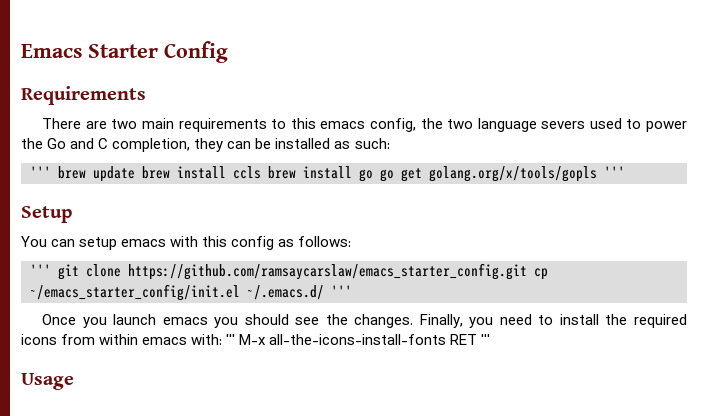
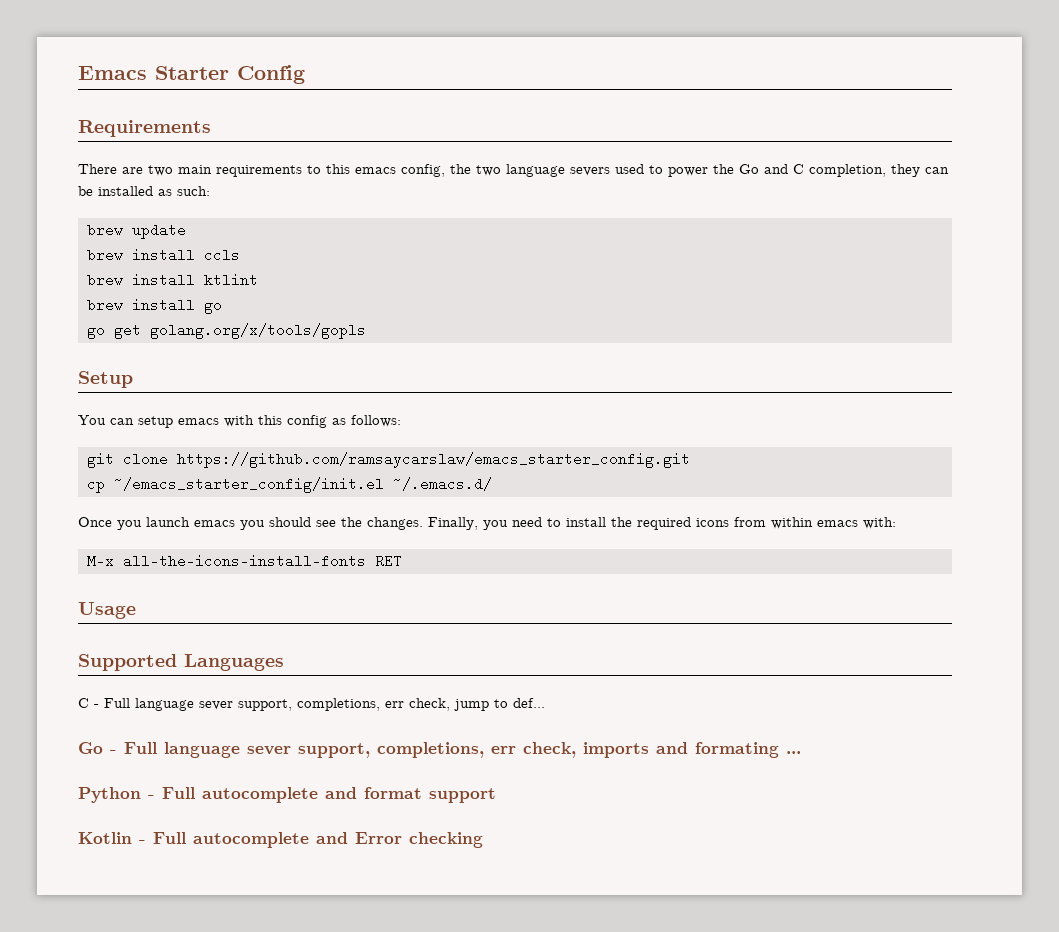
- ''' brew update brew install ccls brew install go go get golang.org/x/tools/gopls '''
+ brew update
+ brew install ccls
+ brew install ktlint
+ brew install go
+ go get golang.org/x/tools/gopls
- ''' git clone https://github.com/ramsaycarslaw/emacs_starter_config.git cp ~/emacs_starter_config/init.el ~/.emacs.d/ '''
+ git clone https://github.com/ramsaycarslaw/emacs_starter_config.git
+ cp ~/emacs_starter_config/init.el ~/.emacs.d/
- Finally, you need to install the required icons from within emacs with: ''' M-x all-the-icons-install-fonts RET '''
+ Finally, you need to install the required icons from within emacs with:
+ M-x all-the-icons-install-fonts RET
+ Supported Languages
+ C - Full language sever support, completions, err check, jump to def...
+ Go - Full language sever support, completions, err check, imports and formating ...
+ Python - Full autocomplete and format support
+ Kotlin - Full autocomplete and Error checking

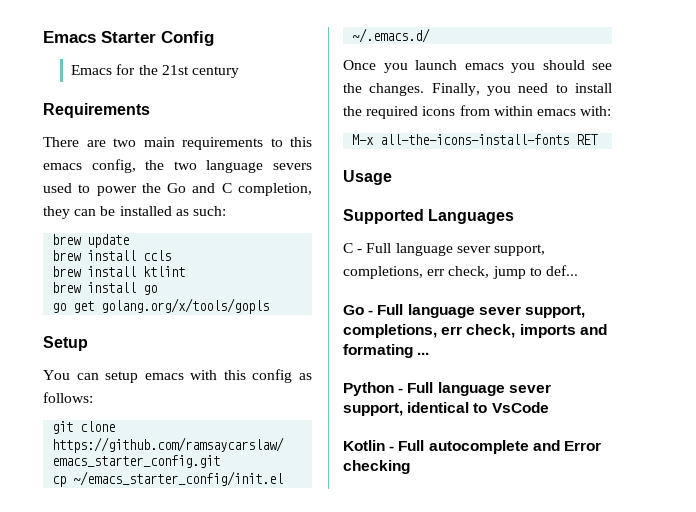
+ Emacs for the 21st century
- Python - Full autocomplete and format support
+ Python - Full language sever support, identical to VsCode

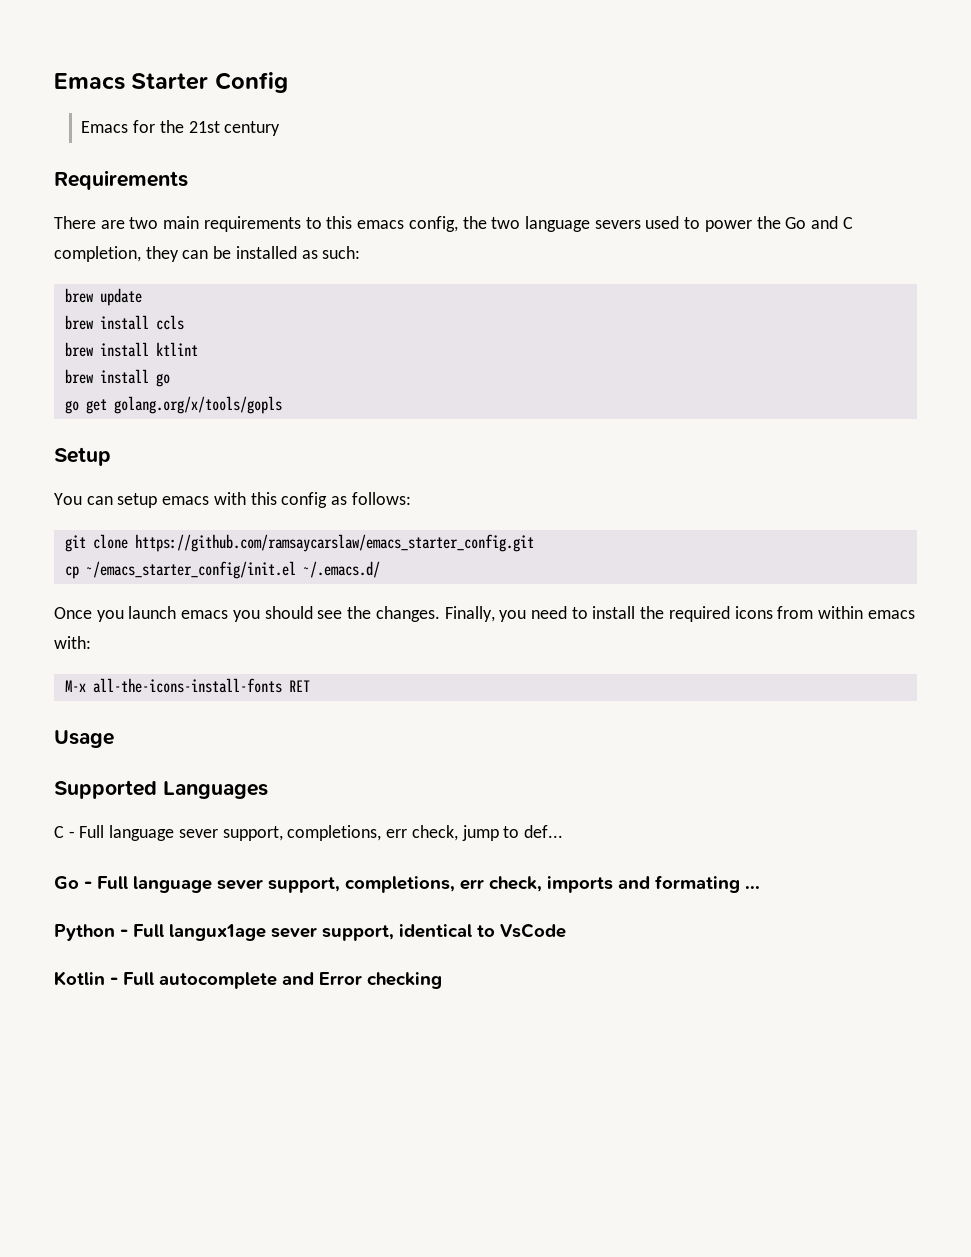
- Python - Full language sever support, identical to VsCode
+ Python - Full langux1age sever support, identical to VsCode

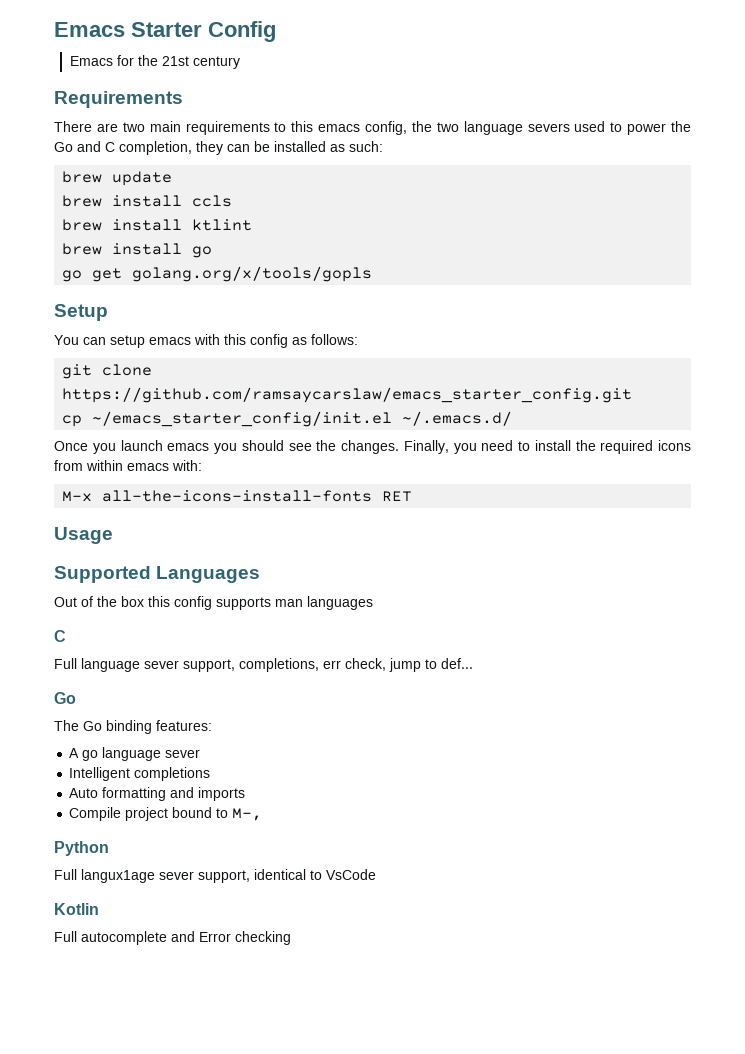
- C - Full language sever support, completions, err check, jump to def...
- Go - Full language sever support, completions, err check, imports and formating ...
+ Out of the box this config supports man languages
+ C
+ Full language sever support, completions, err check, jump to def...
+ Go
+ The Go binding features:
+ A go language sever
+ Intelligent completions
+ Auto formatting and imports
+ Compile project bound to M-,
- Python - Full langux1age sever support, identical to VsCode
+ Python
+ Full langux1age sever support, identical to VsCode
- Kotlin - Full autocomplete and Error checking
+ Kotlin
+ Full autocomplete and Error checking

